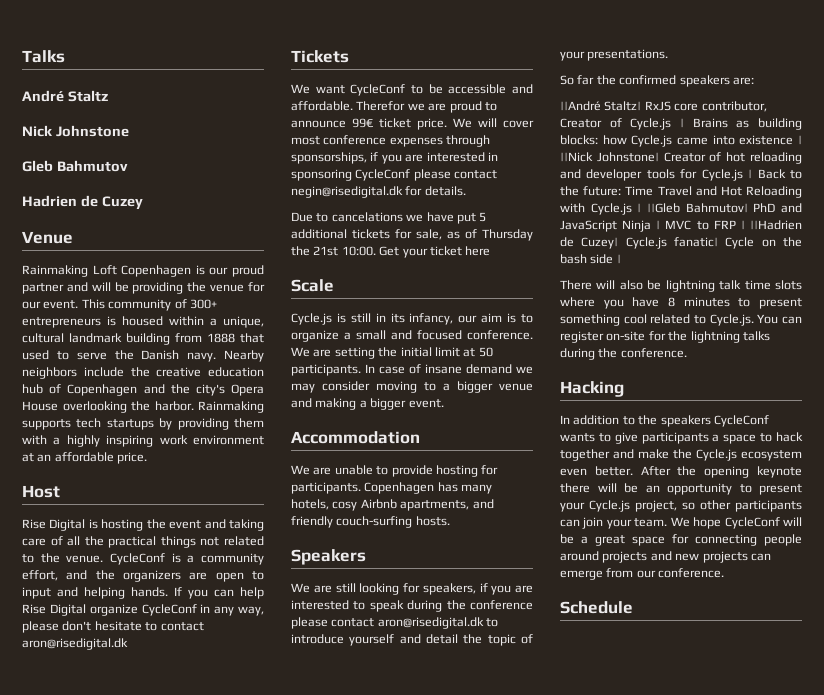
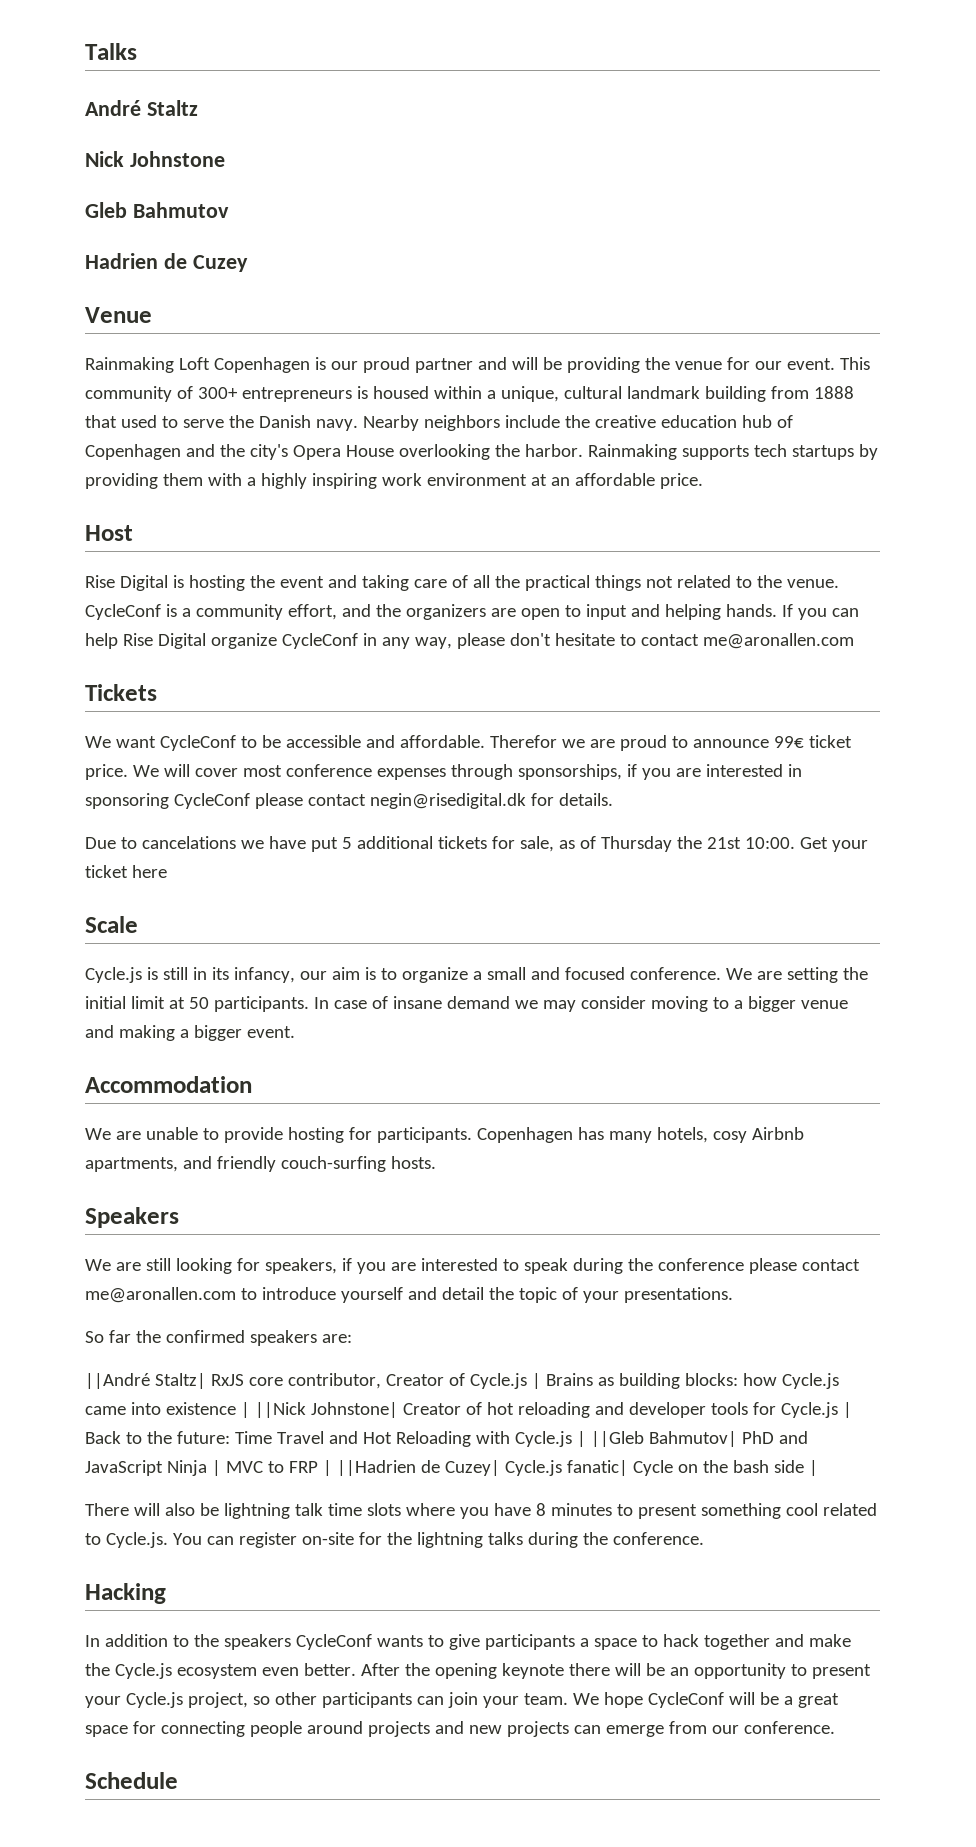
- If you can help Rise Digital organize CycleConf in any way, please don't hesitate to contact aron@risedigital.dk
+ If you can help Rise Digital organize CycleConf in any way, please don't hesitate to contact me@aronallen.com
- We are still looking for speakers, if you are interested to speak during the conference please contact aron@risedigital.dk to introduce yourself and detail the topic of your presentations.
+ We are still looking for speakers, if you are interested to speak during the conference please contact me@aronallen.com to introduce yourself and detail the topic of your presentations.

